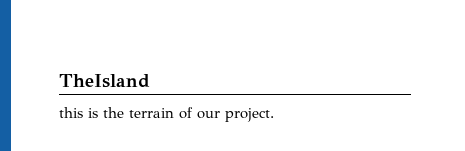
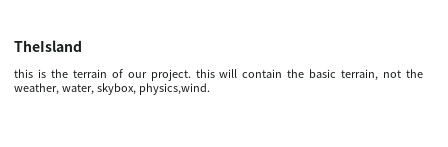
- this is the terrain of our project.
+ this is the terrain of our project. this will contain the basic terrain, not the weather, water, skybox, physics,wind.

